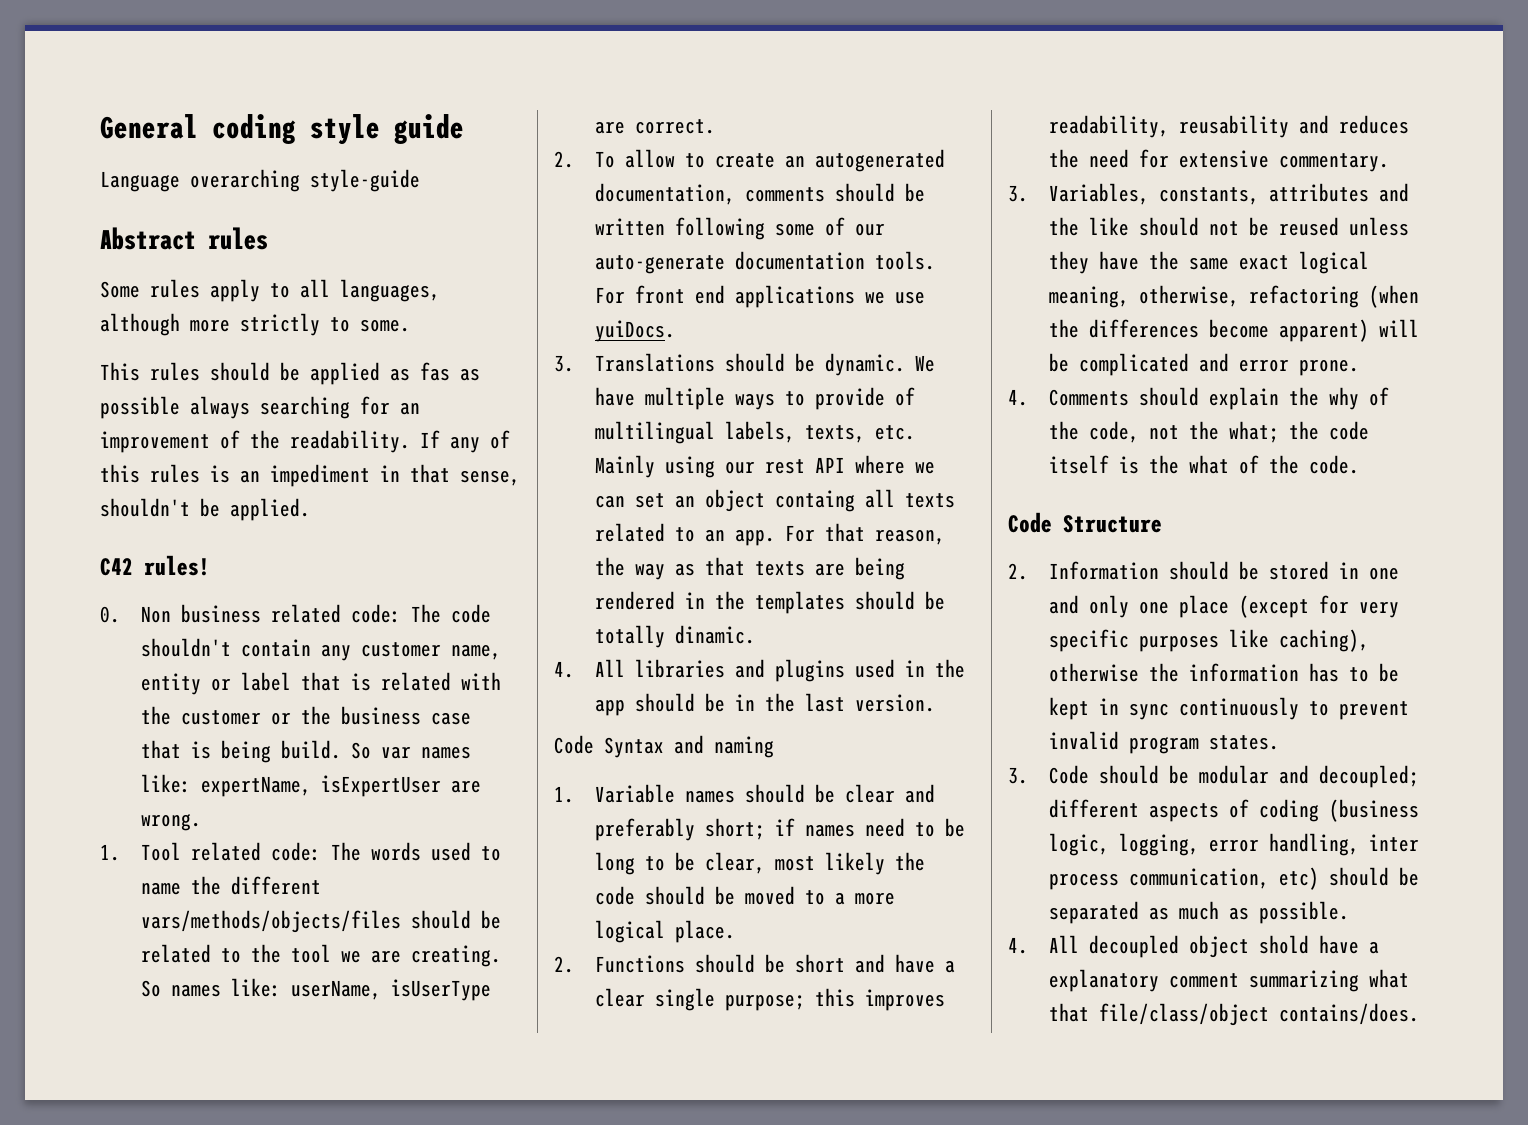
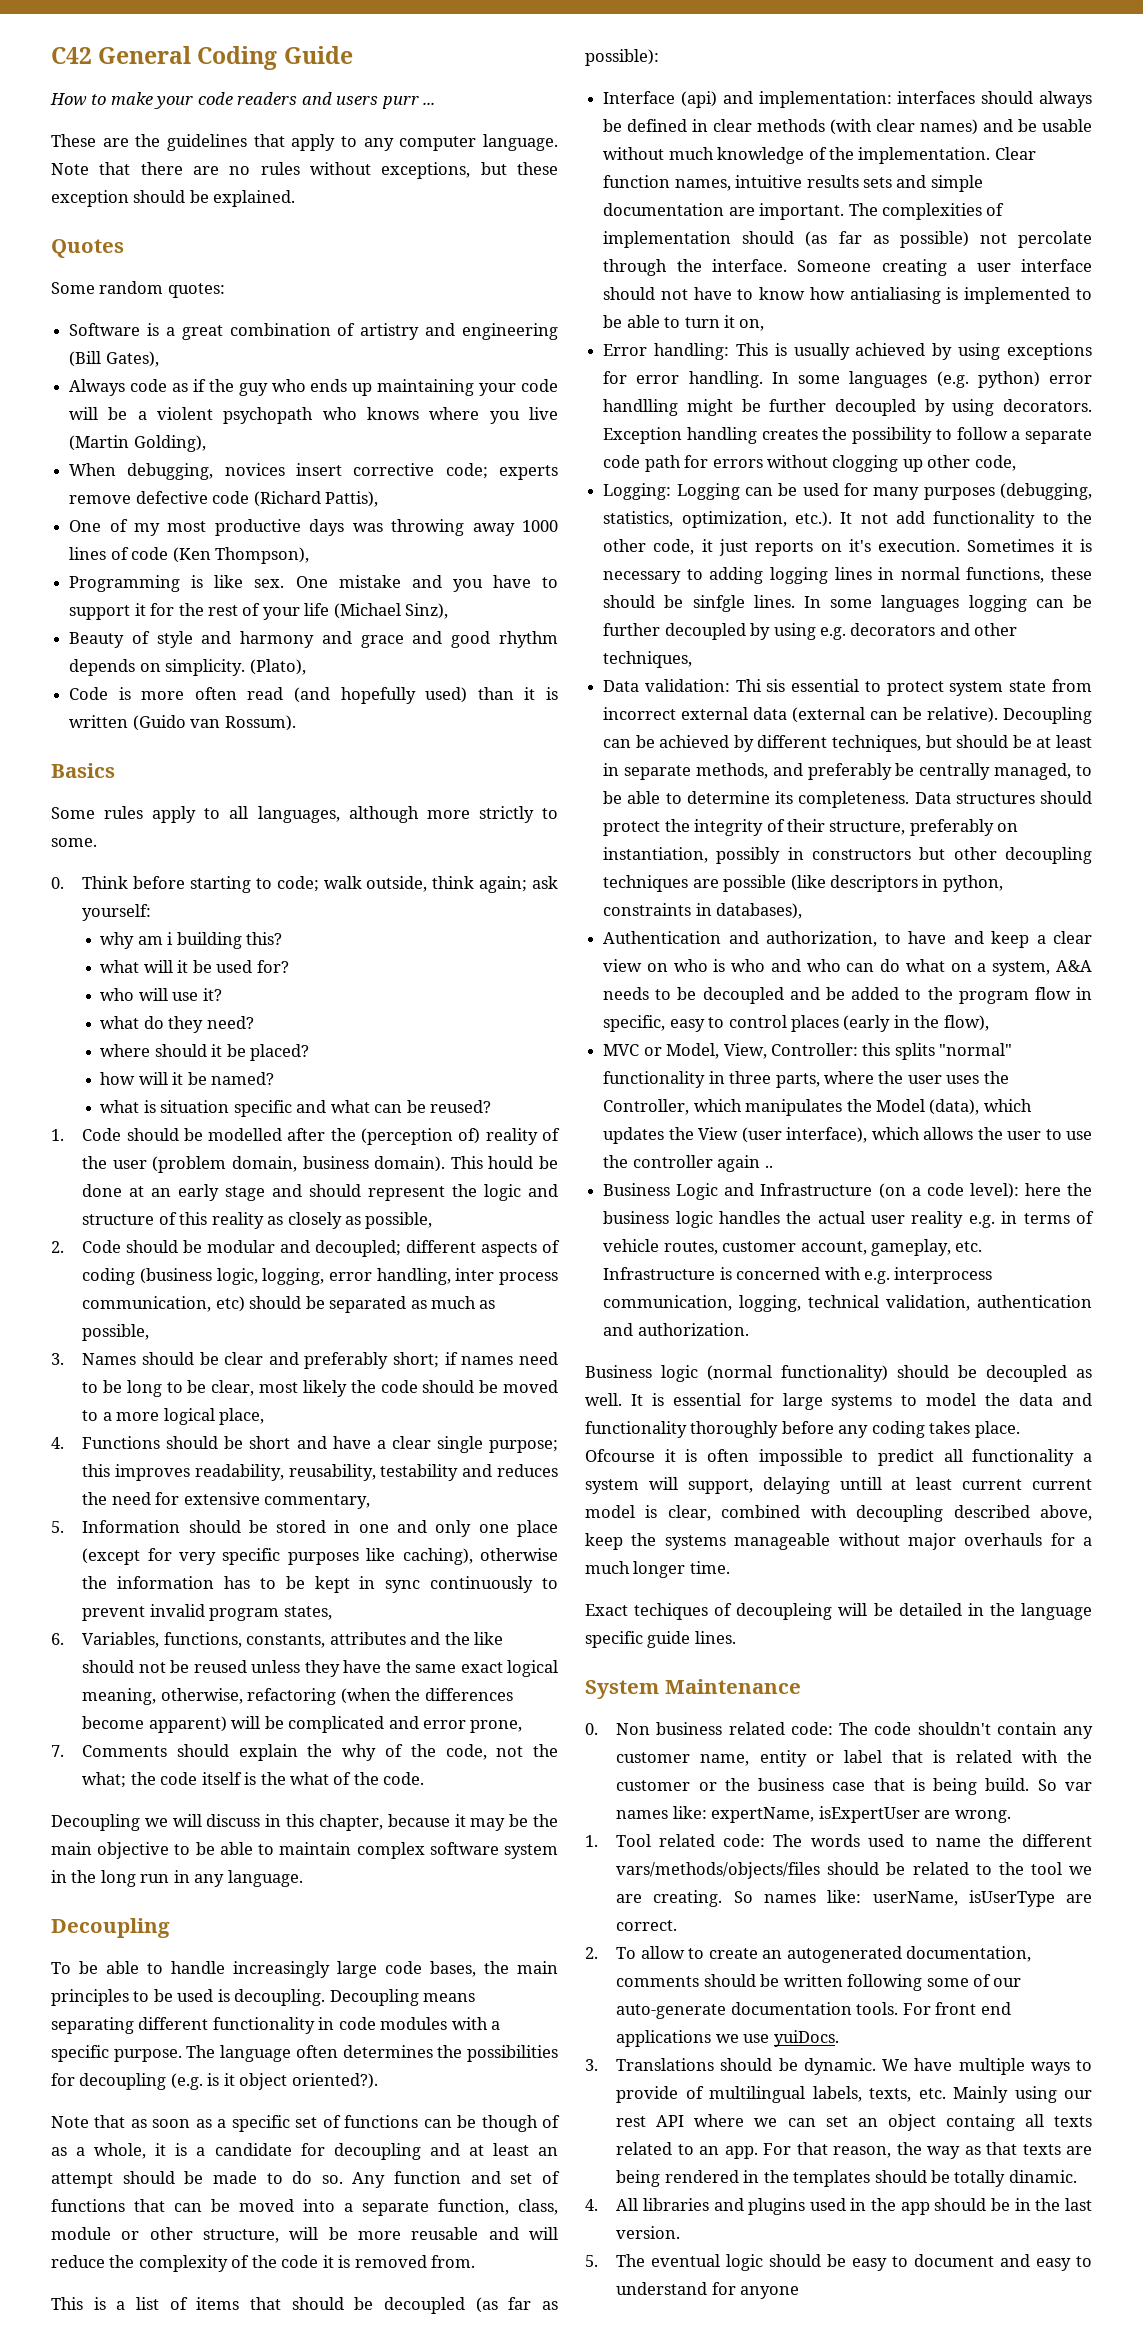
- General coding style guide
- Language overarching style-guide
- Abstract rules
+ C42 General Coding Guide
+ How to make your code readers and users purr ...
+ These are the guidelines that apply to any computer language. Note that there are no rules without exceptions, but these exception should be explained.
+ Quotes
+ Some random quotes:
+ Software is a great combination of artistry and engineering (Bill Gates),
+ Always code as if the guy who ends up maintaining your code will be a violent psychopath who knows where you live (Martin Golding),
+ When debugging, novices insert corrective code; experts remove defective code (Richard Pattis),
+ One of my most productive days was throwing away 1000 lines of code (Ken Thompson),
+ Programming is like sex. One mistake and you have to support it for the rest of your life (Michael Sinz),
+ Beauty of style and harmony and grace and good rhythm depends on simplicity. (Plato),
+ Code is more often read (and hopefully used) than it is written (Guido van Rossum).
+ Basics
- This rules should be applied as fas as possible always searching for an improvement of the readability. If any of this rules is an impediment in that sense, shouldn't be applied.
- C42 rules!
+ 0. Think before starting to code; walk outside, think again; ask yourself:
+ why am i building this?
+ what will it be used for?
+ who will use it?
+ what do they need?
+ where should it be placed?
+ how will it be named?
+ what is situation specific and what can be reused?
+ 1. Code should be modelled after the (perception of) reality of the user (problem domain, business domain). This hould be done at an early stage and should represent the logic and structure of this reality as closely as possible,
+ 2. Code should be modular and decoupled; different aspects of coding (business logic, logging, error handling, inter process communication, etc) should be separated as much as possible,
+ 3. Names should be clear and preferably short; if names need to be long to be clear, most likely the code should be moved to a more logical place,
+ 4. Functions should be short and have a clear single purpose; this improves readability, reusability, testability and reduces the need for extensive commentary,
+ 5. Information should be stored in one and only one place (except for very specific purposes like caching), otherwise the information has to be kept in sync continuously to prevent invalid program states,
+ 6. Variables, functions, constants, attributes and the like should not be reused unless they have the same exact logical meaning, otherwise, refactoring (when the differences become apparent) will be complicated and error prone,
+ 7. Comments should explain the why of the code, not the what; the code itself is the what of the code.
+ Decoupling we will discuss in this chapter, because it may be the main objective to be able to maintain complex software system in the long run in any language.
+ Decoupling
+ To be able to handle increasingly large code bases, the main principles to be used is decoupling. Decoupling means separating different functionality in code modules with a specific purpose. The language often determines the possibilities for decoupling (e.g. is it object oriented?).
+ Note that as soon as a specific set of functions can be though of as a whole, it is a candidate for decoupling and at least an attempt should be made to do so. Any function and set of functions that can be moved into a separate function, class, module or other structure, will be more reusable and will reduce the complexity of the code it is removed from.
+ This is a list of items that should be decoupled (as far as possible):
+ Interface (api) and implementation: interfaces should always be defined in clear methods (with clear names) and be usable without much knowledge of the implementation. Clear function names, intuitive results sets and simple documentation are important. The complexities of implementation should (as far as possible) not percolate through the interface. Someone creating a user interface should not have to know how antialiasing is implemented to be able to turn it on,
+ Error handling: This is usually achieved by using exceptions for error handling. In some languages (e.g. python) error handlling might be further decoupled by using decorators. Exception handling creates the possibility to follow a separate code path for errors without clogging up other code,
+ Logging: Logging can be used for many purposes (debugging, statistics, optimization, etc.). It not add functionality to the other code, it just reports on it's execution. Sometimes it is necessary to adding logging lines in normal functions, these should be sinfgle lines. In some languages logging can be further decoupled by using e.g. decorators and other techniques,
+ Data validation: Thi sis essential to protect system state from incorrect external data (external can be relative). Decoupling can be achieved by different techniques, but should be at least in separate methods, and preferably be centrally managed, to be able to determine its completeness. Data structures should protect the integrity of their structure, preferably on instantiation, possibly in constructors but other decoupling techniques are possible (like descriptors in python, constraints in databases),
+ Authentication and authorization, to have and keep a clear view on who is who and who can do what on a system, A&A needs to be decoupled and be added to the program flow in specific, easy to control places (early in the flow),
+ MVC or Model, View, Controller: this splits "normal" functionality in three parts, where the user uses the Controller, which manipulates the Model (data), which updates the View (user interface), which allows the user to use the controller again ..
+ Business Logic and Infrastructure (on a code level): here the business logic handles the actual user reality e.g. in terms of vehicle routes, customer account, gameplay, etc. Infrastructure is concerned with e.g. interprocess communication, logging, technical validation, authentication and authorization.
+ Business logic (normal functionality) should be decoupled as well. It is essential for large systems to model the data and functionality thoroughly before any coding takes place. Ofcourse it is often impossible to predict all functionality a system will support, delaying untill at least current current model is clear, combined with decoupling described above, keep the systems manageable without major overhauls for a much longer time.
+ Exact techiques of decoupleing will be detailed in the language specific guide lines.
+ System Maintenance
- Code Syntax and naming
- 1. Variable names should be clear and preferably short; if names need to be long to be clear, most likely the code should be moved to a more logical place.
- 2. Functions should be short and have a clear single purpose; this improves readability, reusability and reduces the need for extensive commentary.
- 3. Variables, constants, attributes and the like should not be reused unless they have the same exact logical meaning, otherwise, refactoring (when the differences become apparent) will be complicated and error prone.
- 4. Comments should explain the why of the code, not the what; the code itself is the what of the code.
- Code Structure
- 2. Information should be stored in one and only one place (except for very specific purposes like caching), otherwise the information has to be kept in sync continuously to prevent invalid program states.
- 3. Code should be modular and decoupled; different aspects of coding (business logic, logging, error handling, inter process communication, etc) should be separated as much as possible.
- 4. All decoupled object shold have a explanatory comment summarizing what that file/class/object contains/does.
+ 5. The eventual logic should be easy to document and easy to understand for anyone

